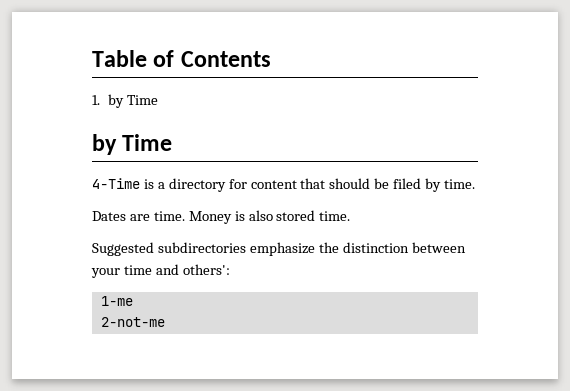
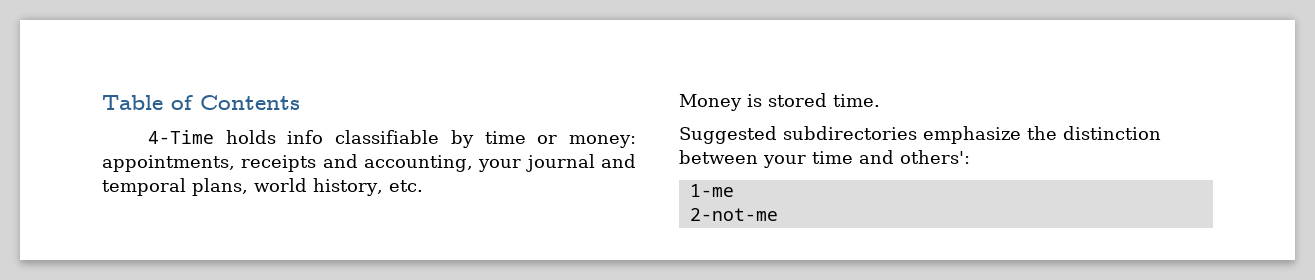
- 1. by Time
- by Time
- 4-Time is a directory for content that should be filed by time.
- Dates are time. Money is also stored time.
+ 4-Time holds info classifiable by time or money: appointments, receipts and accounting, your journal and temporal plans, world history, etc.
+ Money is stored time.

